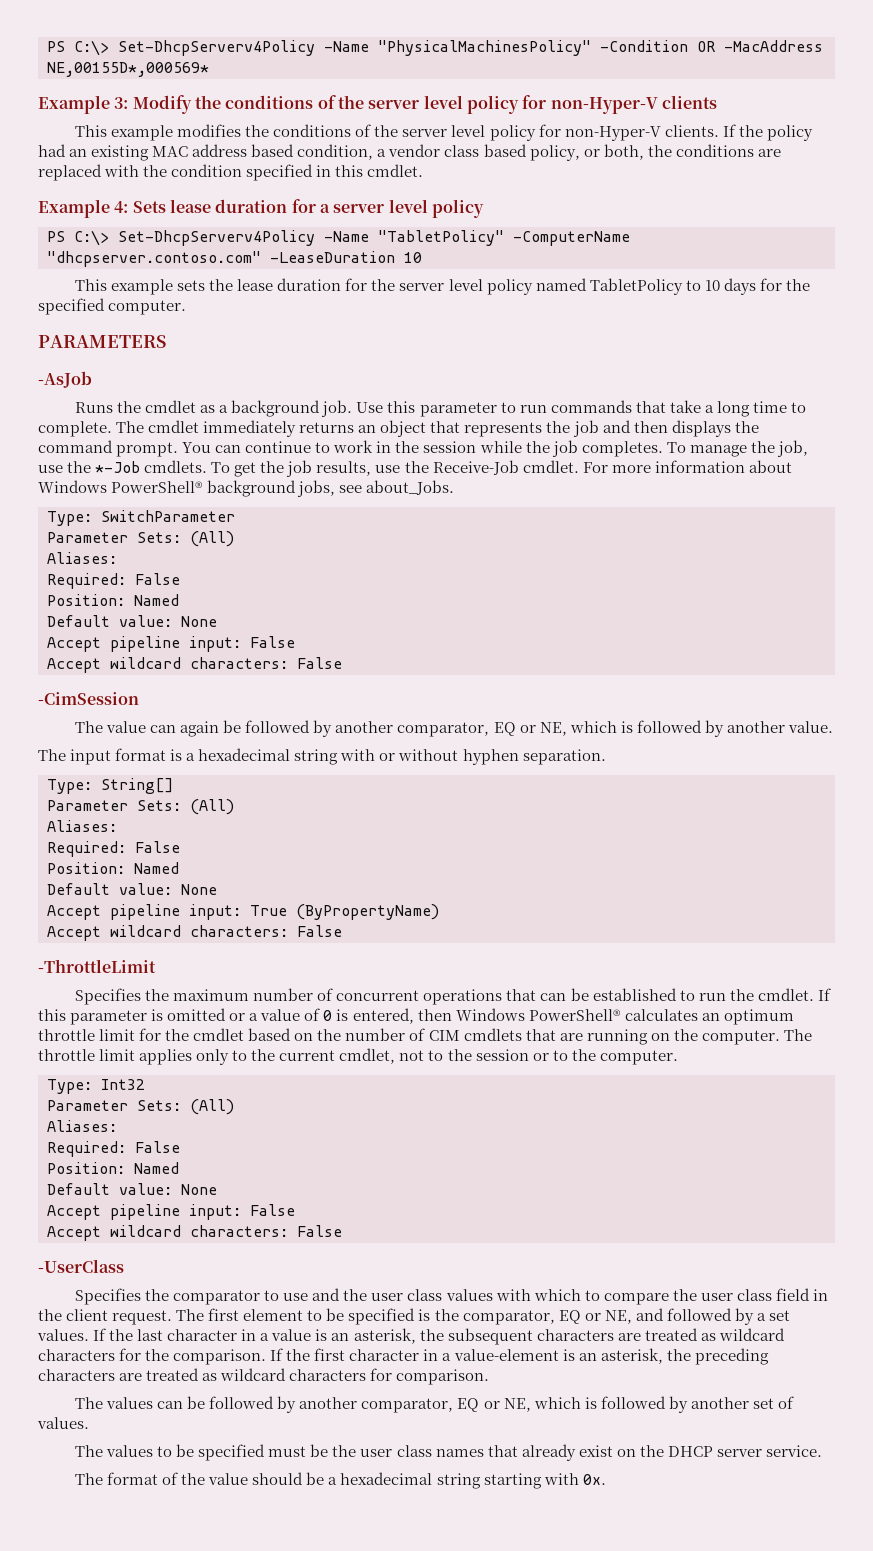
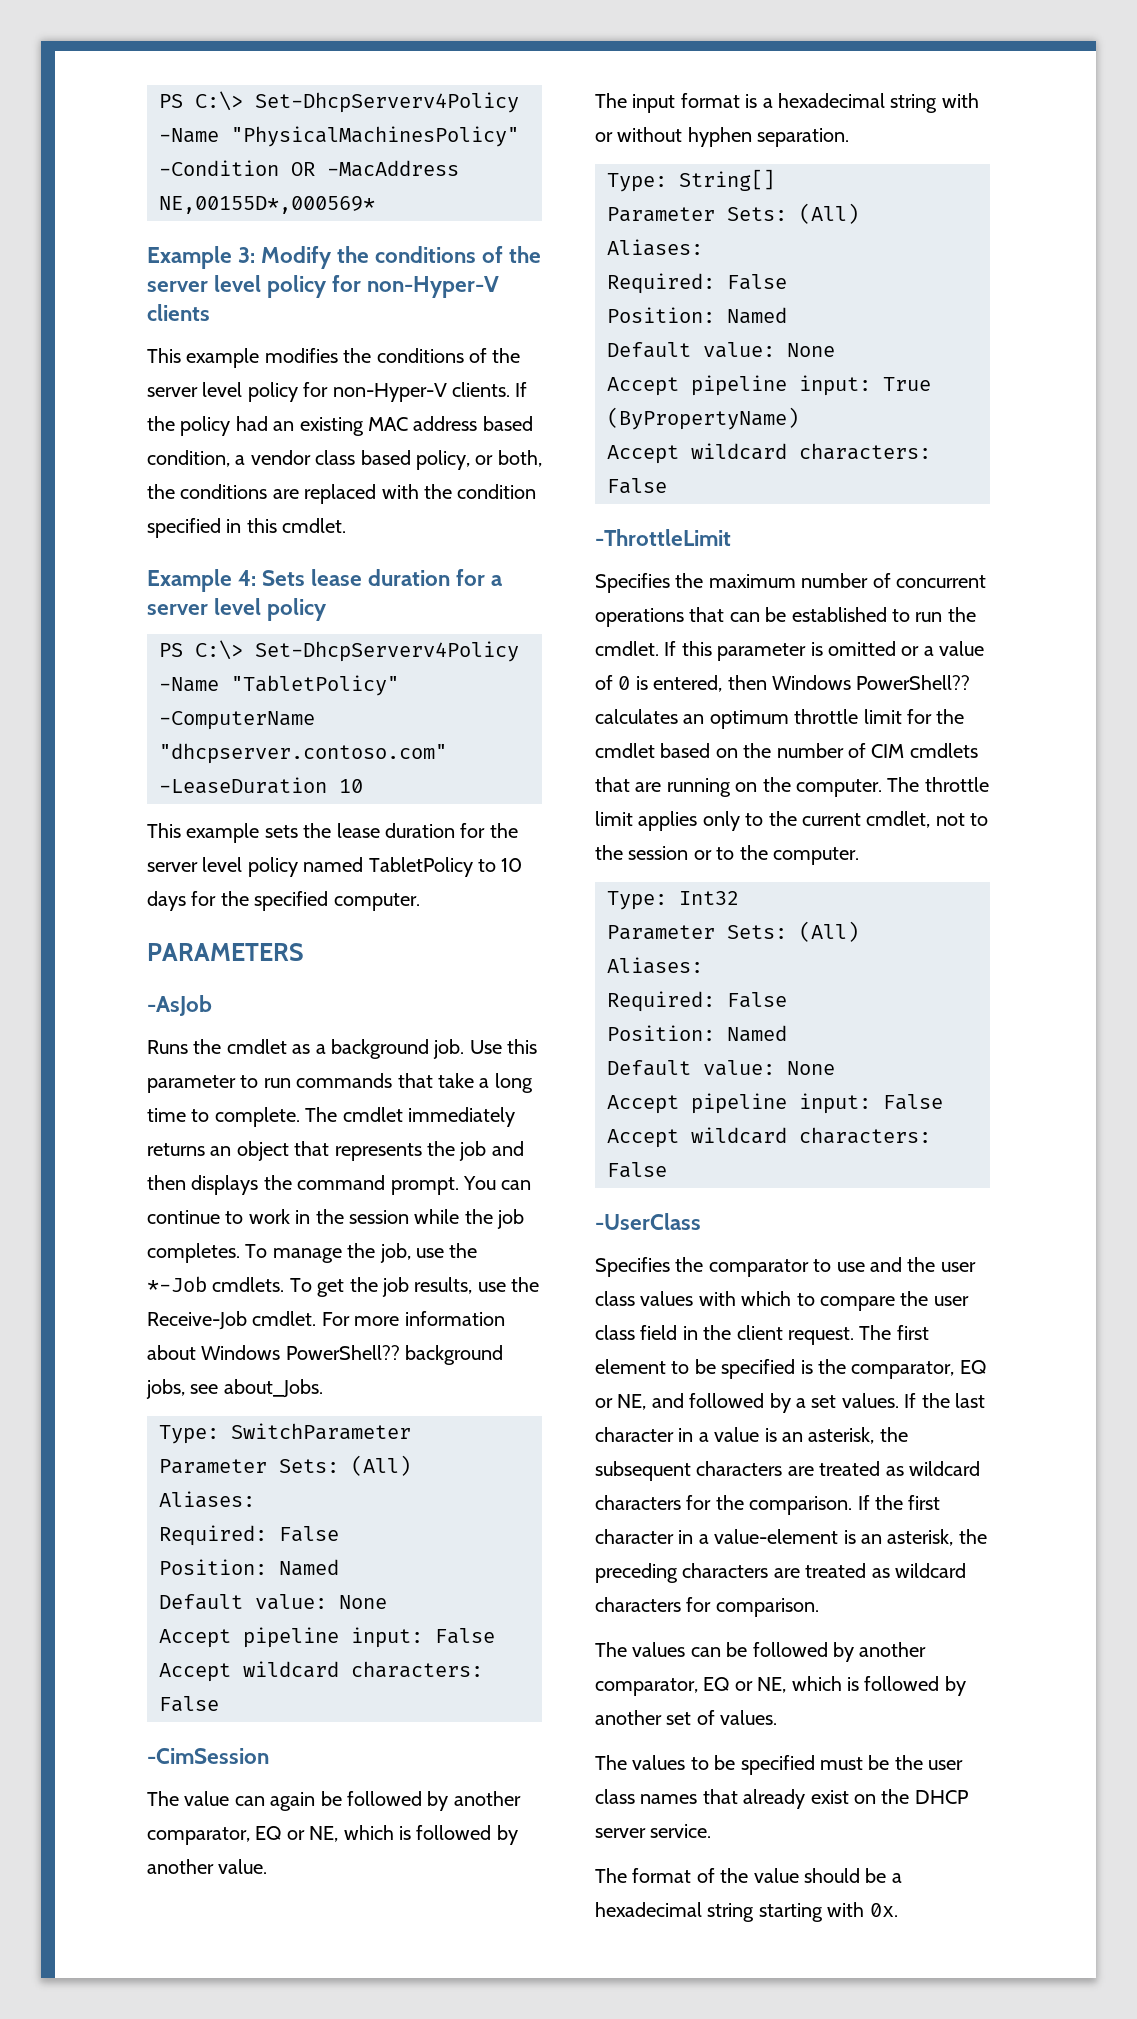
- For more information about Windows PowerShell® background jobs, see about_Jobs.
+ For more information about Windows PowerShell?? background jobs, see about_Jobs.
- If this parameter is omitted or a value of 0 is entered, then Windows PowerShell® calculates an optimum throttle limit for the cmdlet based on the number of CIM cmdlets that are running on the computer.
+ If this parameter is omitted or a value of 0 is entered, then Windows PowerShell?? calculates an optimum throttle limit for the cmdlet based on the number of CIM cmdlets that are running on the computer.

